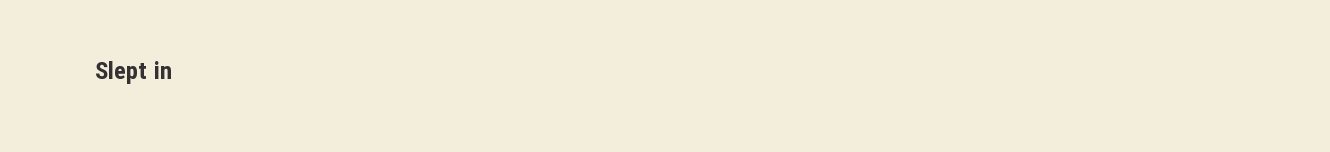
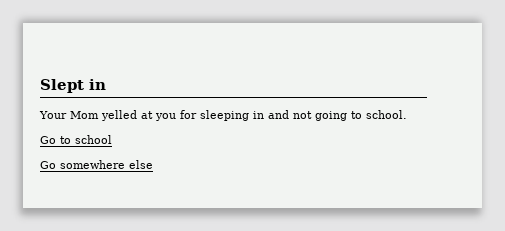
+ Your Mom yelled at you for sleeping in and not going to school.
+ Go to school
+ Go somewhere else

